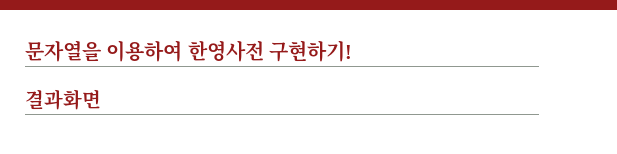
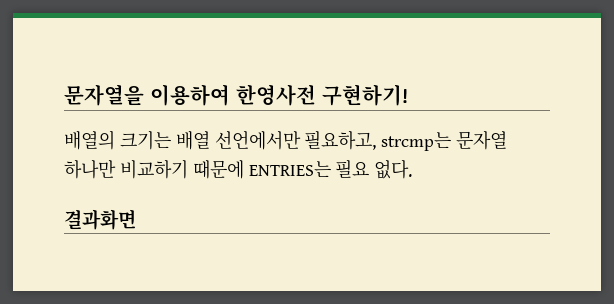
+ 배열의 크기는 배열 선언에서만 필요하고, strcmp는 문자열 하나만 비교하기 때문에 ENTRIES는 필요 없다.

